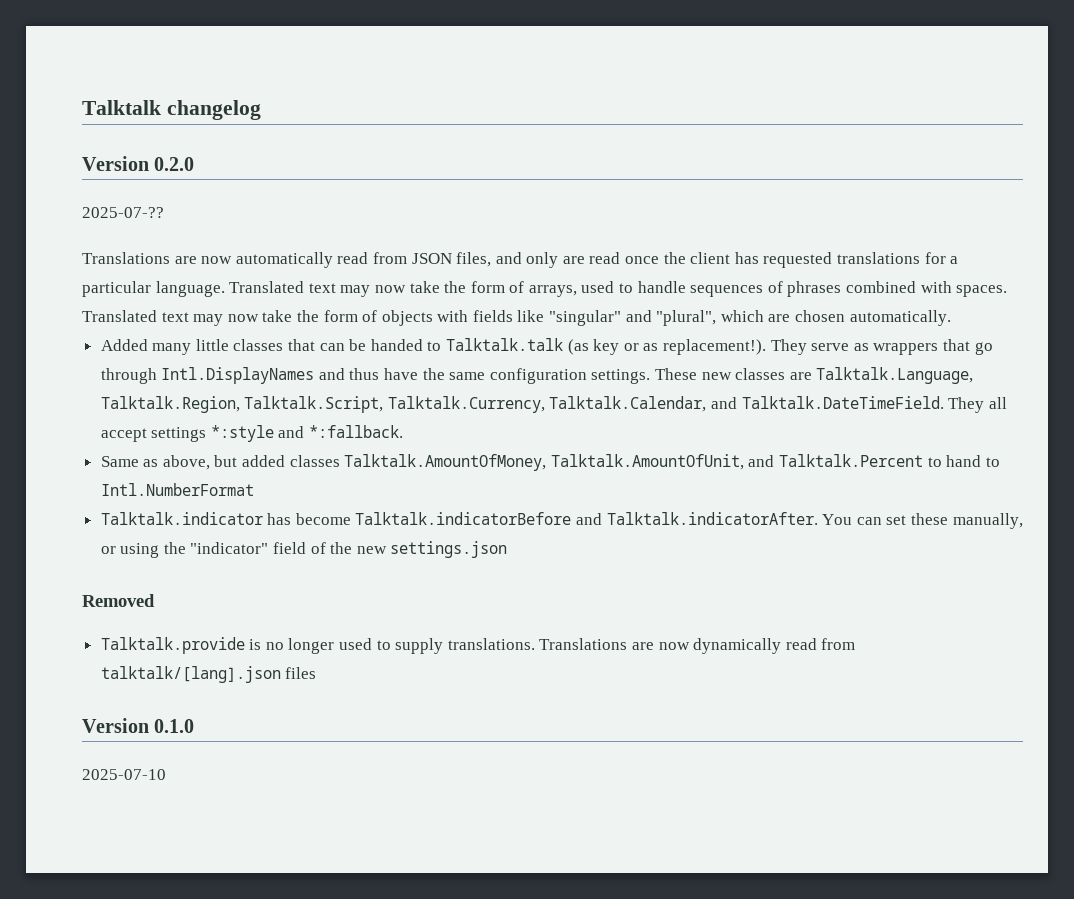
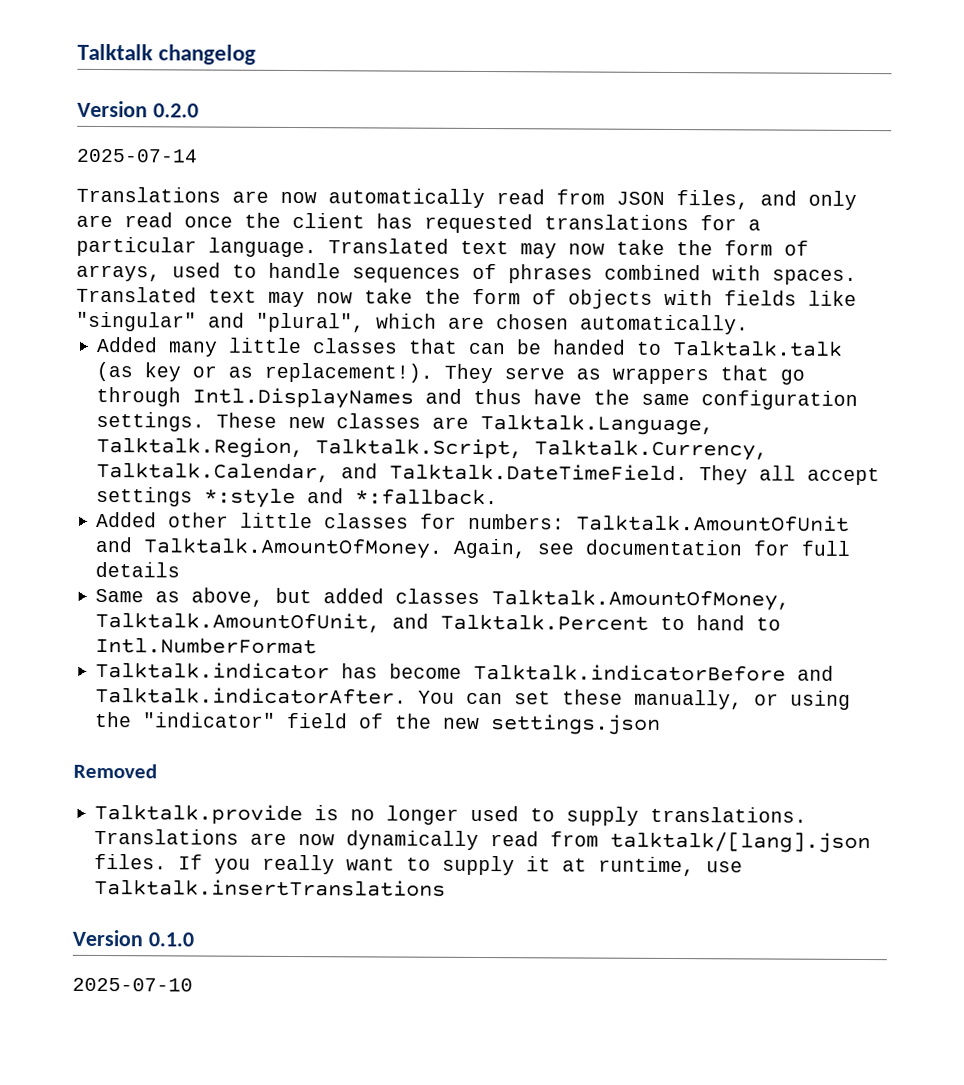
- 2025-07-??
+ 2025-07-14
+ Added other little classes for numbers: Talktalk.AmountOfUnit and Talktalk.AmountOfMoney. Again, see documentation for full details
- Translations are now dynamically read from talktalk/[lang].json files
+ Translations are now dynamically read from talktalk/[lang].json files. If you really want to supply it at runtime, use Talktalk.insertTranslations

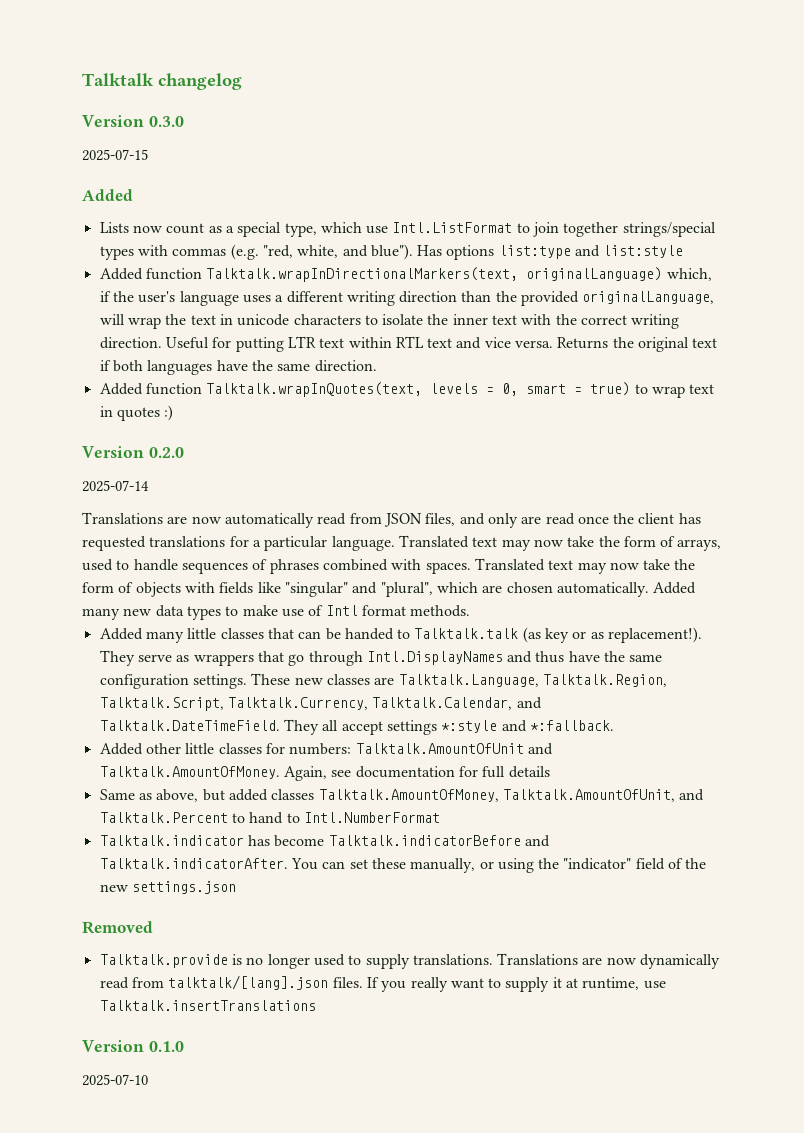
+ Version 0.3.0
+ 2025-07-15
+ Added
+ Lists now count as a special type, which use Intl.ListFormat to join together strings/special types with commas (e.g. "red, white, and blue"). Has options list:type and list:style
+ Added function Talktalk.wrapInDirectionalMarkers(text, originalLanguage) which, if the user's language uses a different writing direction than the provided originalLanguage, will wrap the text in unicode characters to isolate the inner text with the correct writing direction. Useful for putting LTR text within RTL text and vice versa. Returns the original text if both languages have the same direction.
+ Added function Talktalk.wrapInQuotes(text, levels = 0, smart = true) to wrap text in quotes :)
+ Added many new data types to make use of Intl format methods.

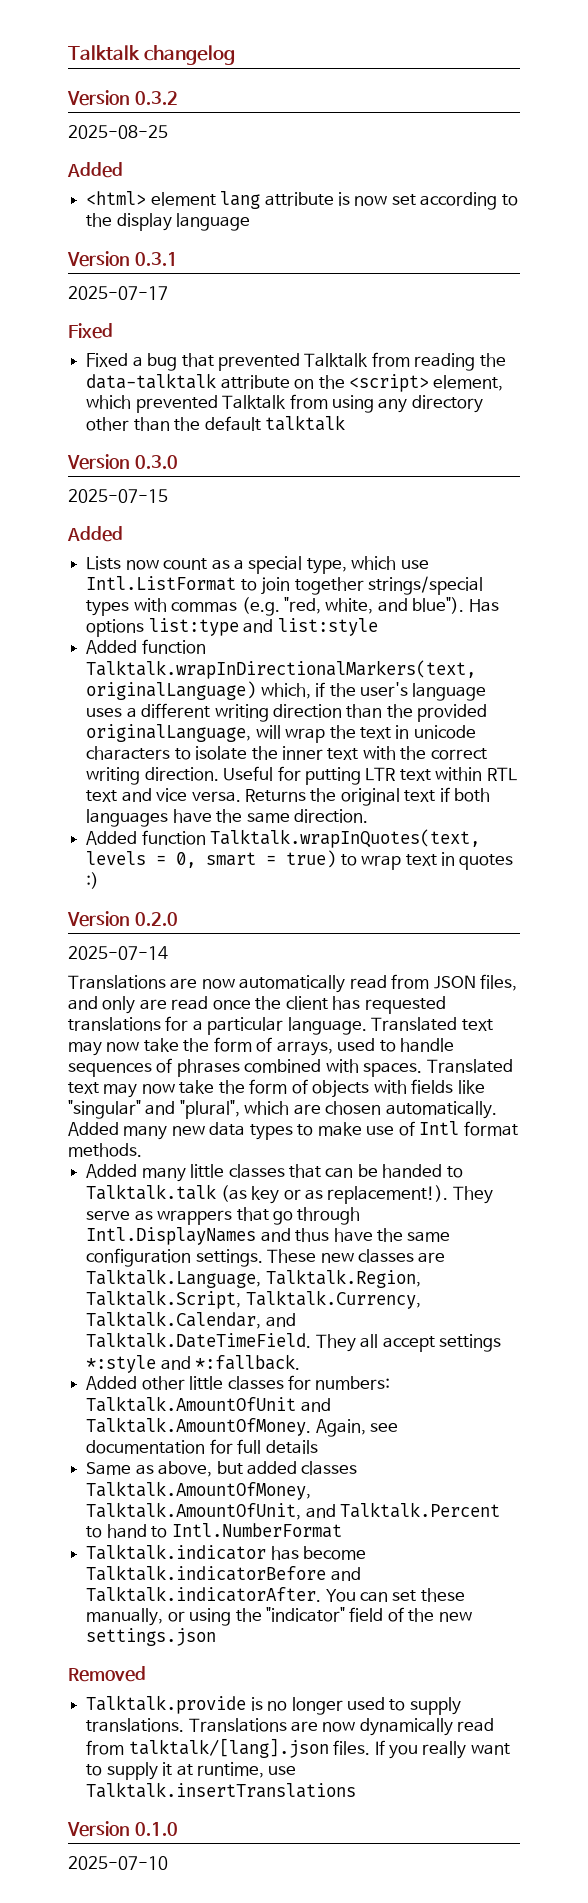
+ Version 0.3.2
+ 2025-08-25
+ Added
+ <html> element lang attribute is now set according to the display language
+ Version 0.3.1
+ 2025-07-17
+ Fixed
+ Fixed a bug that prevented Talktalk from reading the data-talktalk attribute on the <script> element, which prevented Talktalk from using any directory other than the default talktalk

